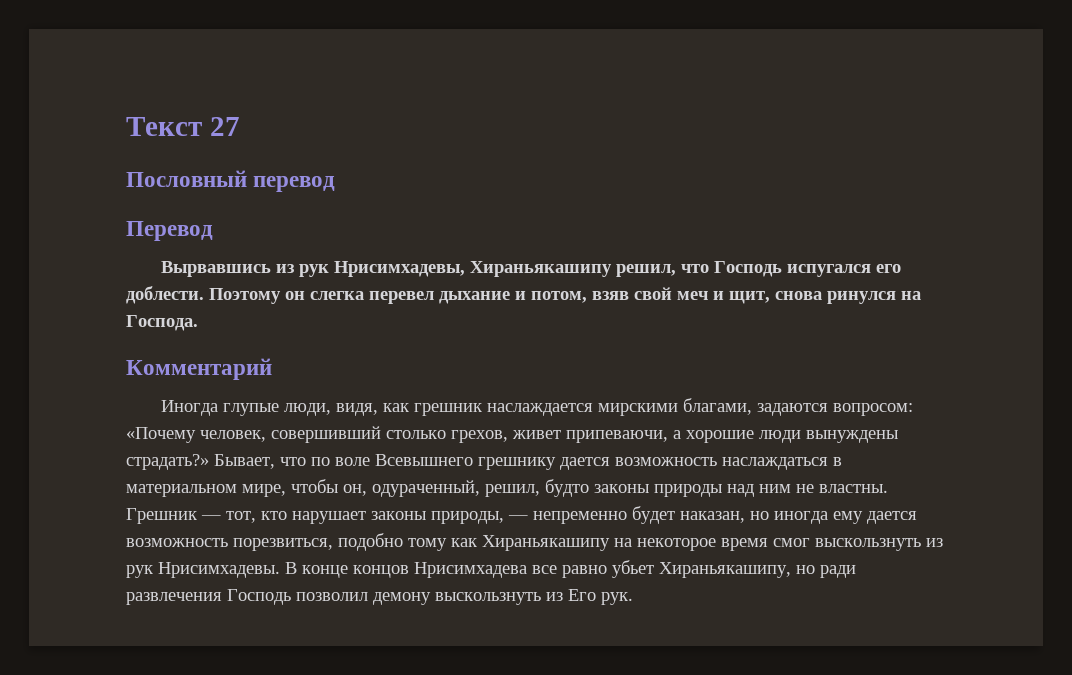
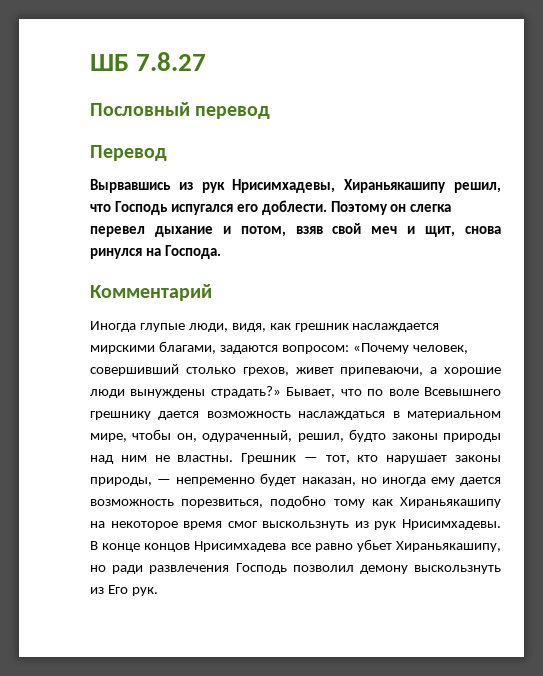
- Текст 27
+ ШБ 7.8.27

